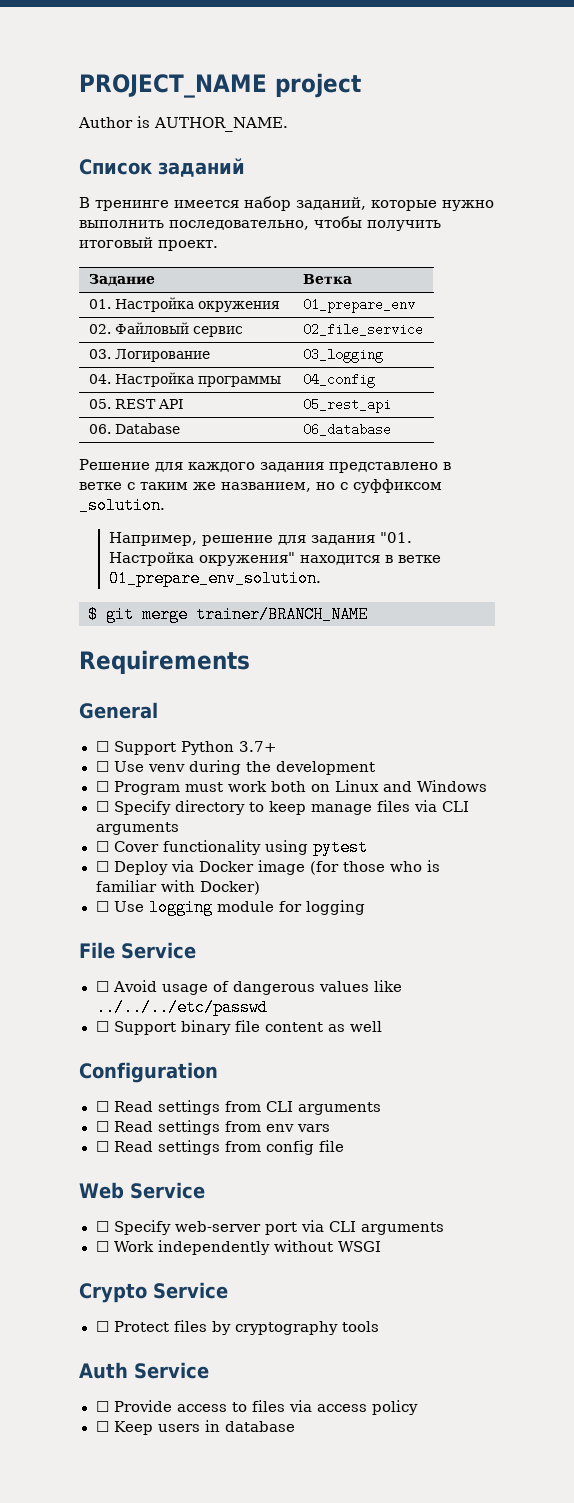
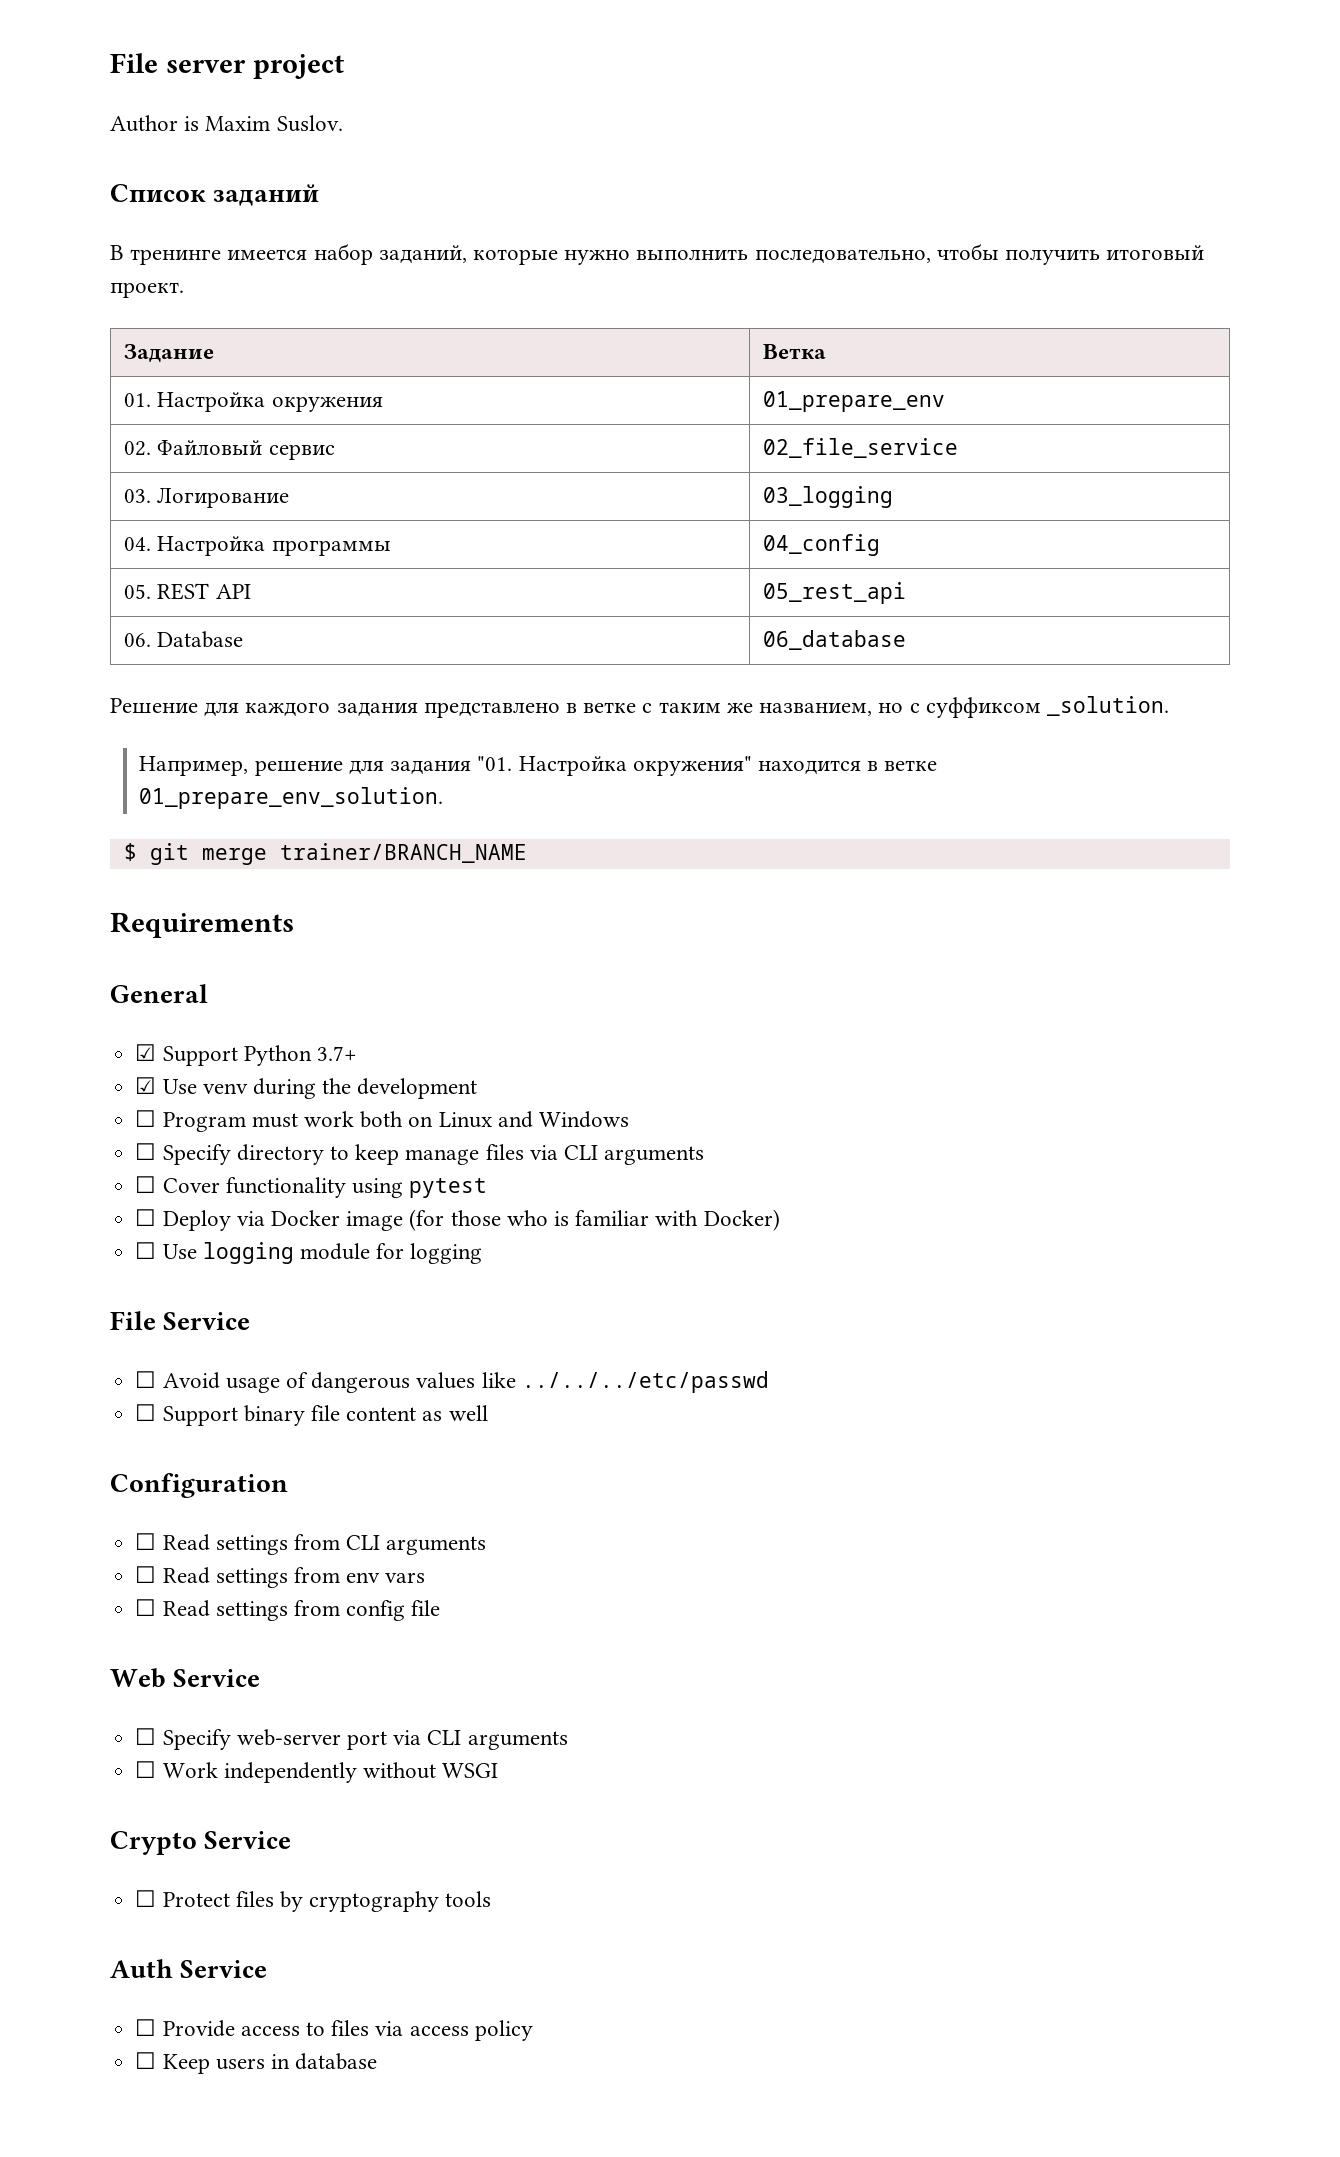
- PROJECT_NAME project
+ File server project
- Author is AUTHOR_NAME.
+ Author is Maxim Suslov.
- ☐ Support Python 3.7+
+ ☑ Support Python 3.7+
- ☐ Use venv during the development
+ ☑ Use venv during the development

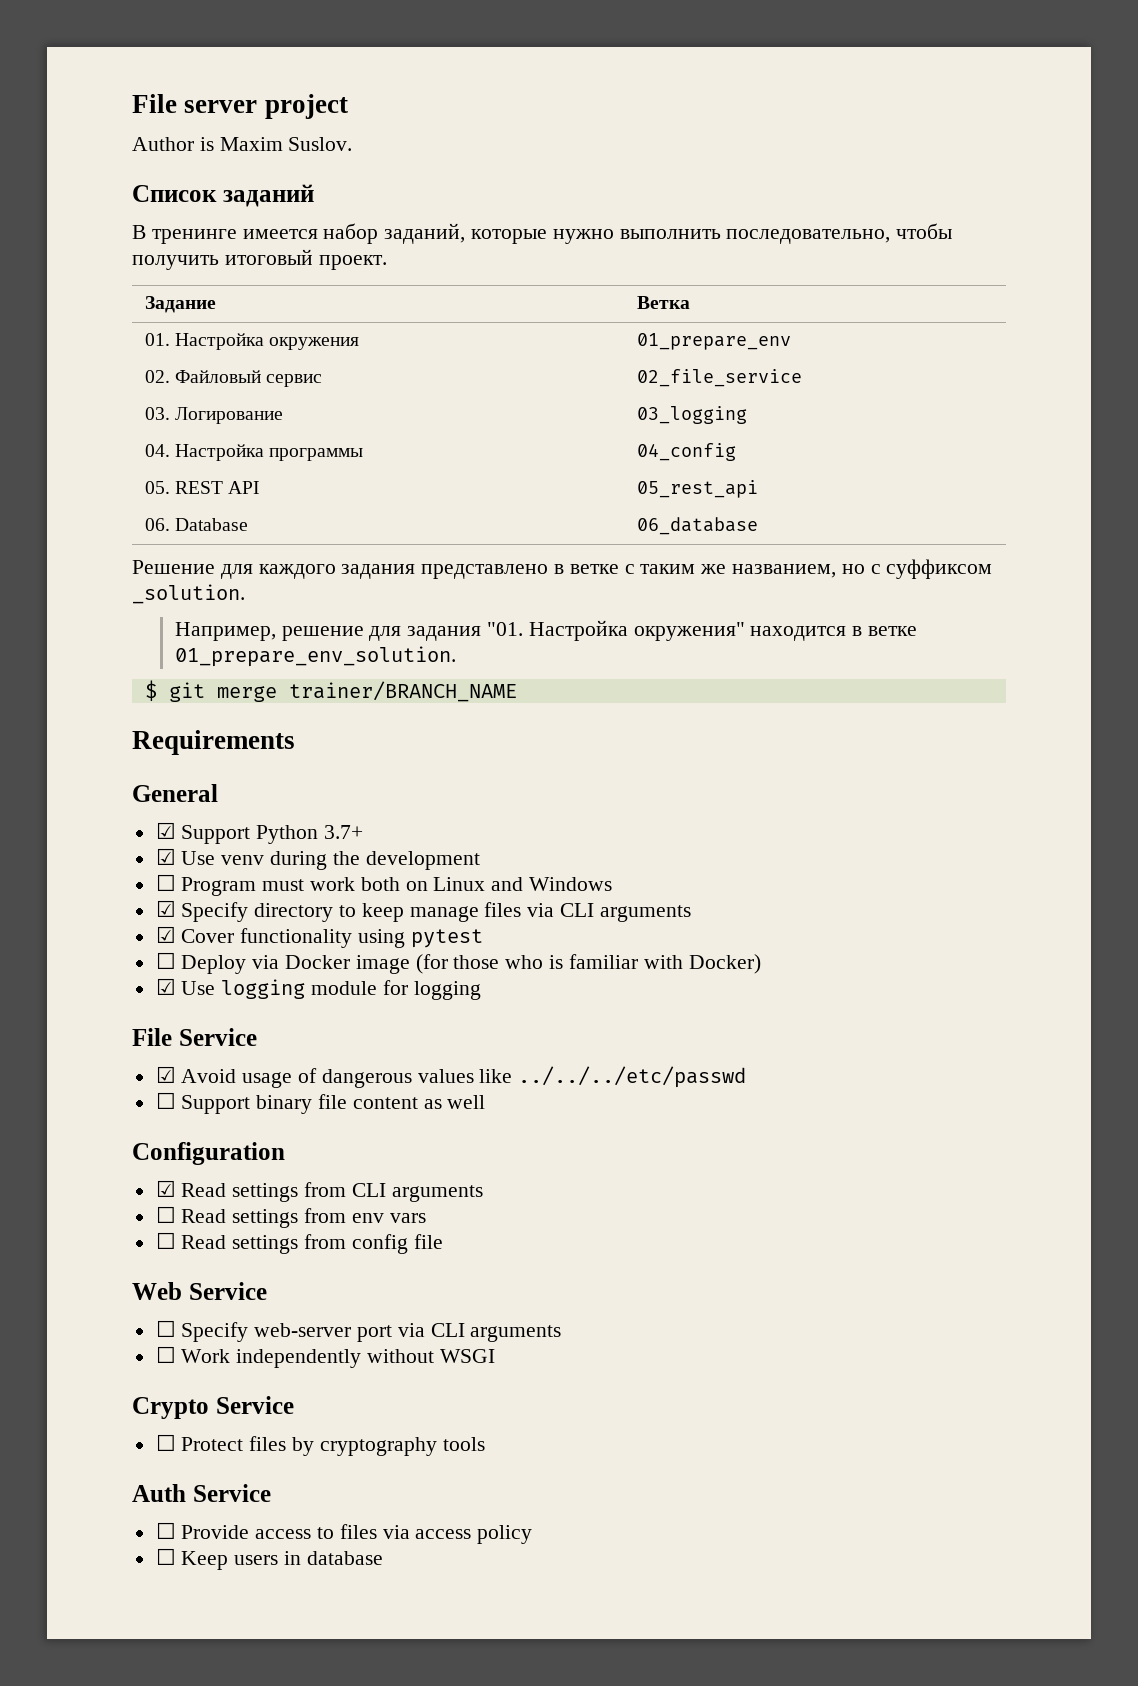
- ☐ Specify directory to keep manage files via CLI arguments
+ ☑ Specify directory to keep manage files via CLI arguments
- ☐ Cover functionality using pytest
+ ☑ Cover functionality using pytest
- ☐ Use logging module for logging
+ ☑ Use logging module for logging
- ☐ Avoid usage of dangerous values like ../../../etc/passwd
+ ☑ Avoid usage of dangerous values like ../../../etc/passwd
- ☐ Read settings from CLI arguments
+ ☑ Read settings from CLI arguments

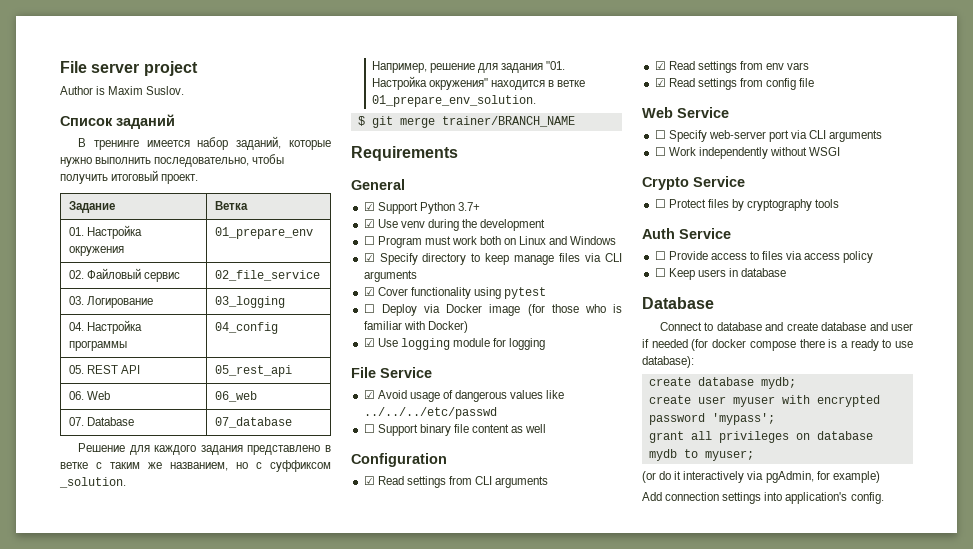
- 06. Database | 06_database
+ 06. Web | 06_web
+ 07. Database | 07_database
- ☐ Read settings from env vars
+ ☑ Read settings from env vars
- ☐ Read settings from config file
+ ☑ Read settings from config file
  ☐ Keep users in database
+ Database
+ Connect to database and create database and user if needed (for docker compose there is a ready to use database):
+ create database mydb;
+ create user myuser with encrypted password 'mypass';
+ grant all privileges on database mydb to myuser;
+ (or do it interactively via pgAdmin, for example)
+ Add connection settings into application's config.

